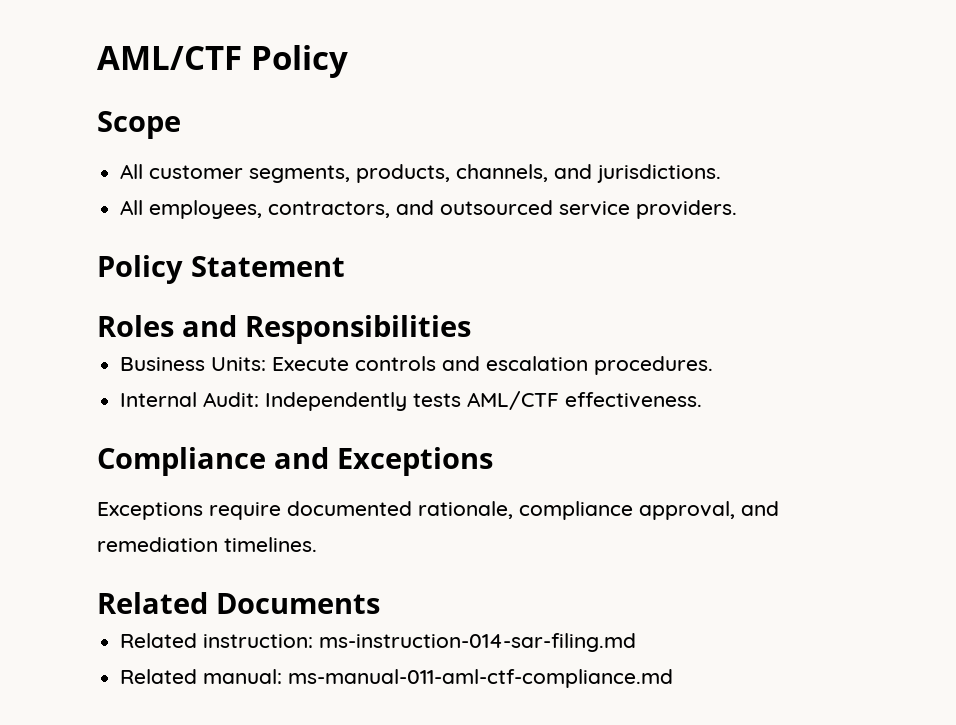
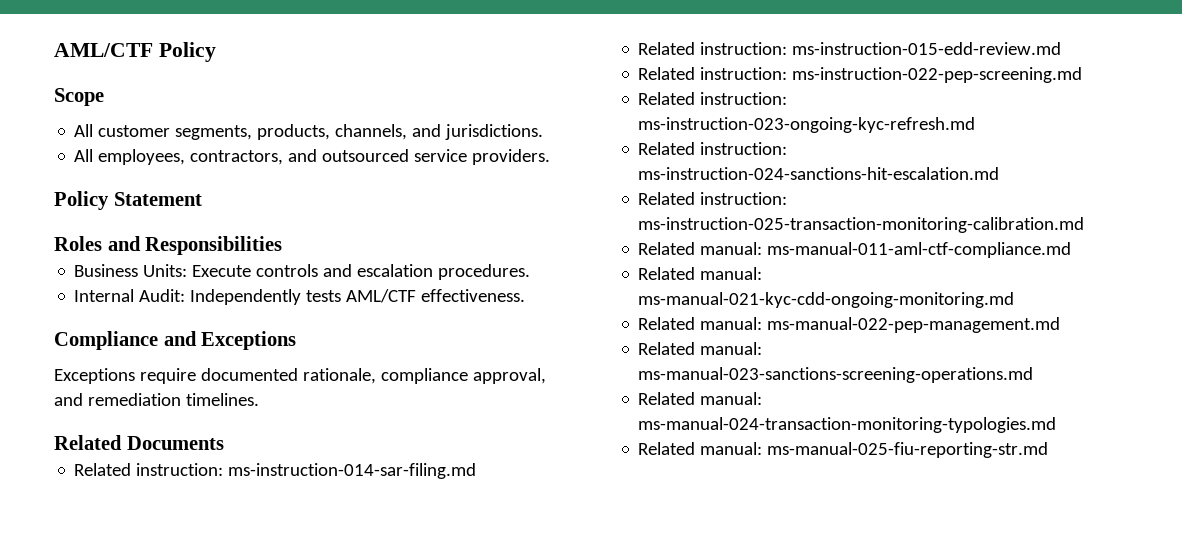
+ Related instruction: ms-instruction-015-edd-review.md
+ Related instruction: ms-instruction-022-pep-screening.md
+ Related instruction: ms-instruction-023-ongoing-kyc-refresh.md
+ Related instruction: ms-instruction-024-sanctions-hit-escalation.md
+ Related instruction: ms-instruction-025-transaction-monitoring-calibration.md
  Related manual: ms-manual-011-aml-ctf-compliance.md
+ Related manual: ms-manual-021-kyc-cdd-ongoing-monitoring.md
+ Related manual: ms-manual-022-pep-management.md
+ Related manual: ms-manual-023-sanctions-screening-operations.md
+ Related manual: ms-manual-024-transaction-monitoring-typologies.md
+ Related manual: ms-manual-025-fiu-reporting-str.md

